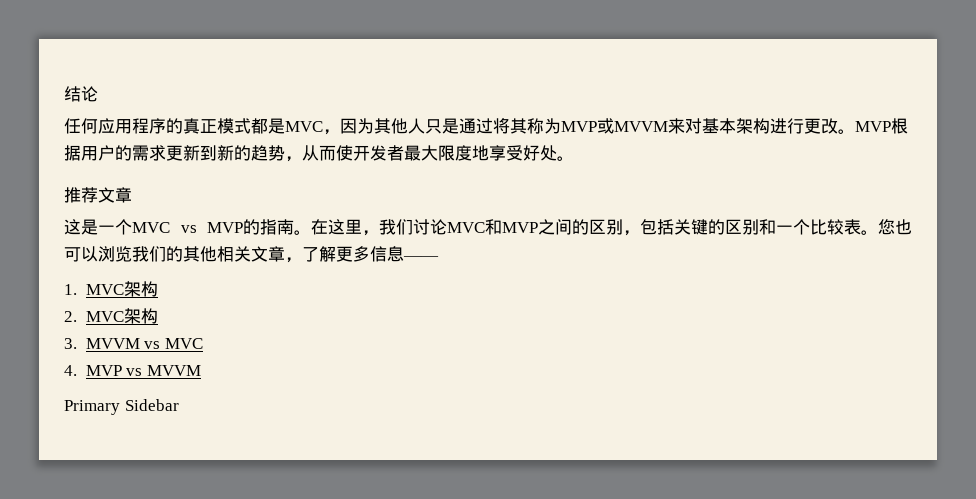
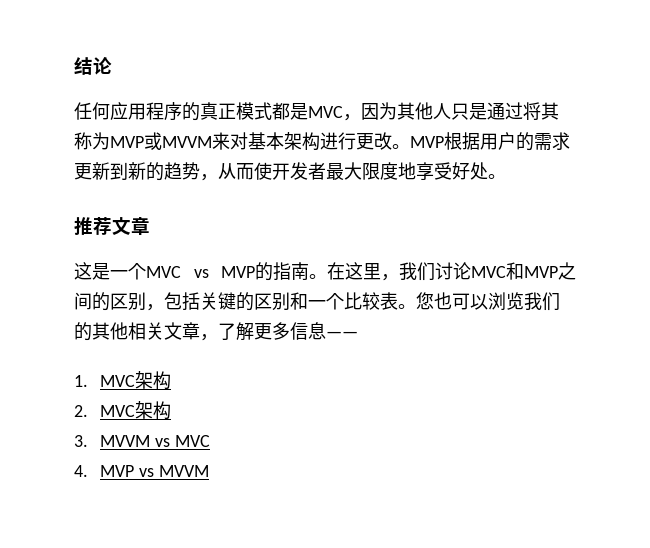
- Primary Sidebar

